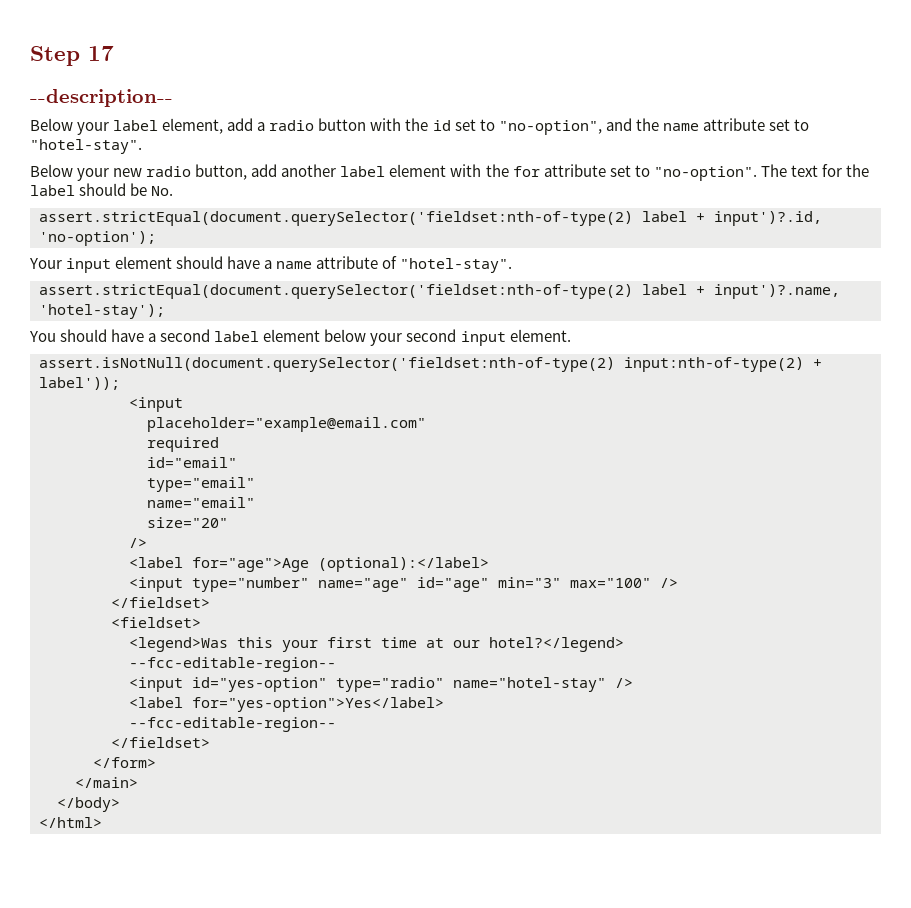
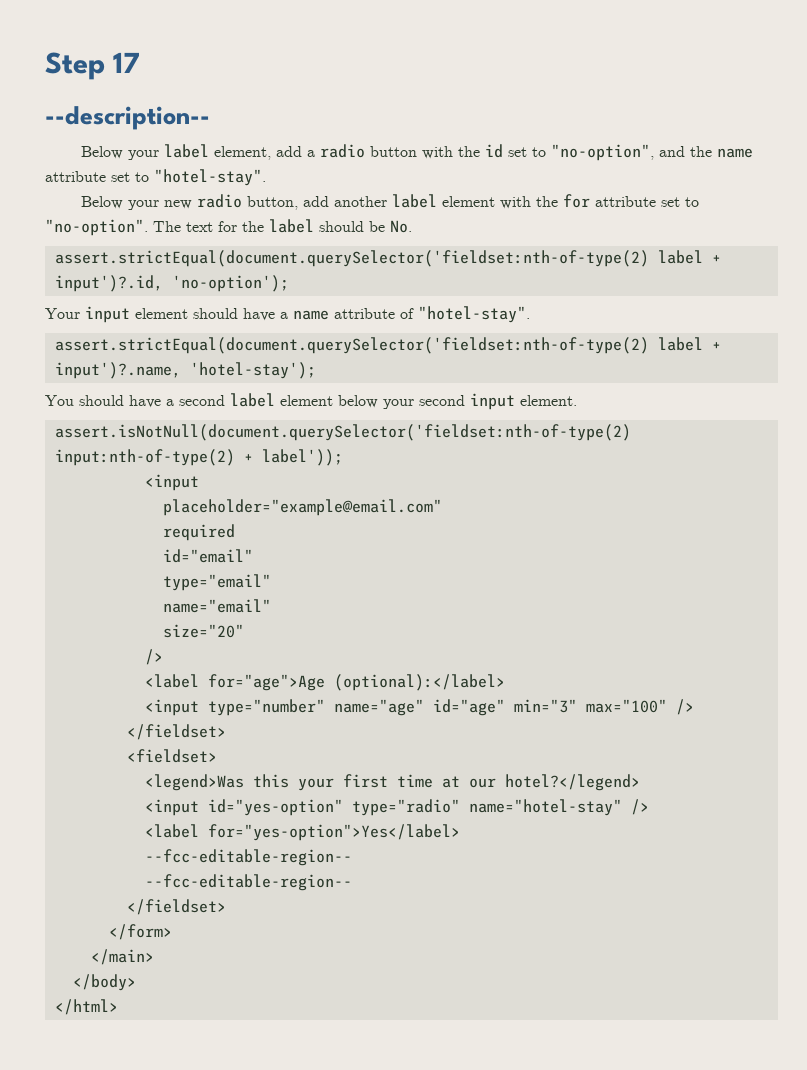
  <legend>Was this your first time at our hotel?</legend>
- --fcc-editable-region--
  <label for="yes-option">Yes</label>
+ --fcc-editable-region--

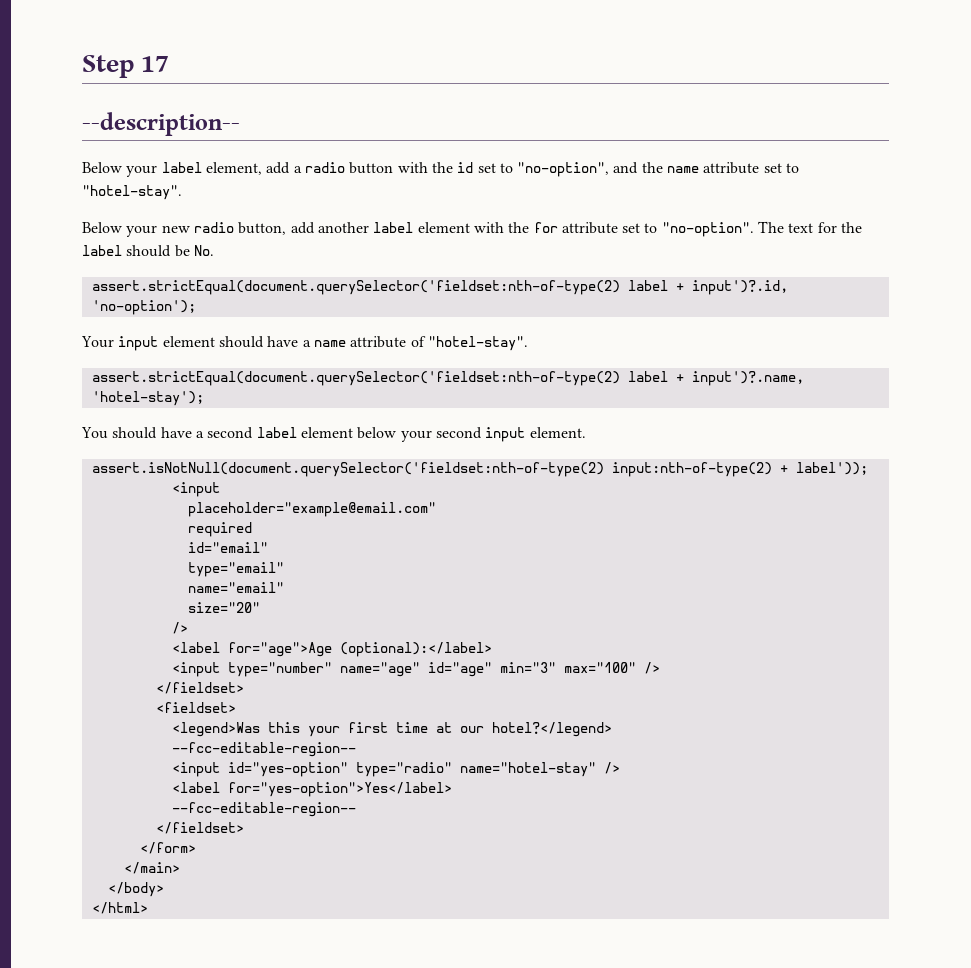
  <legend>Was this your first time at our hotel?</legend>
+ --fcc-editable-region--
  <label for="yes-option">Yes</label>
- --fcc-editable-region--

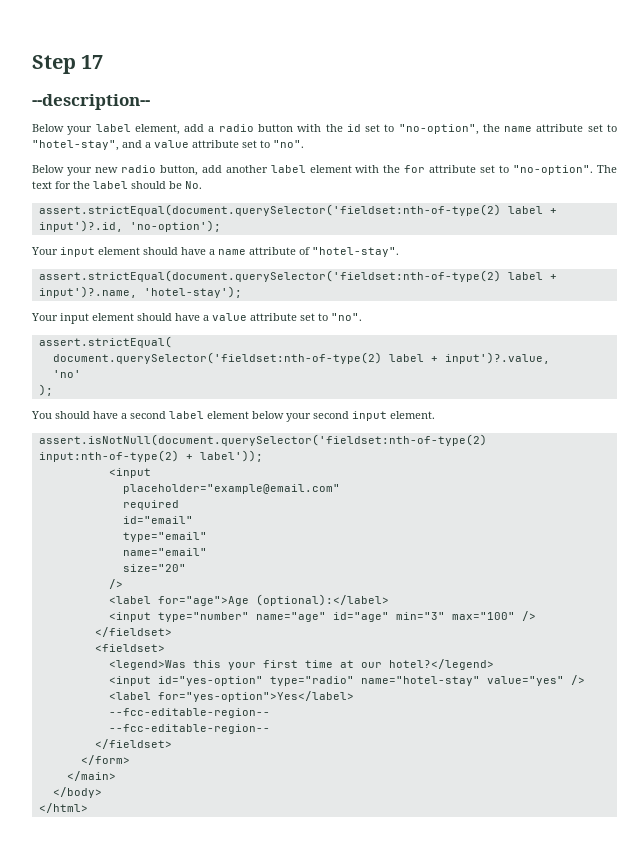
- Below your label element, add a radio button with the id set to "no-option", and the name attribute set to "hotel-stay".
+ Below your label element, add a radio button with the id set to "no-option", the name attribute set to "hotel-stay", and a value attribute set to "no".
+ Your input element should have a value attribute set to "no".
+ assert.strictEqual(
+ document.querySelector('fieldset:nth-of-type(2) label + input')?.value,
+ 'no'
+ );
  <legend>Was this your first time at our hotel?</legend>
- --fcc-editable-region--
- <input id="yes-option" type="radio" name="hotel-stay" />
+ <input id="yes-option" type="radio" name="hotel-stay" value="yes" />
  <label for="yes-option">Yes</label>
+ --fcc-editable-region--

